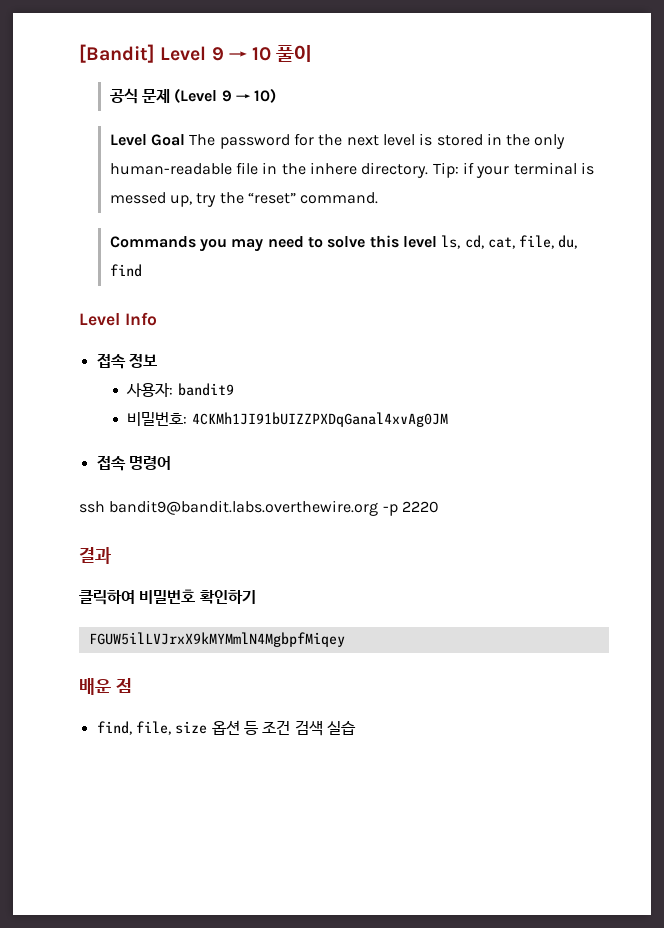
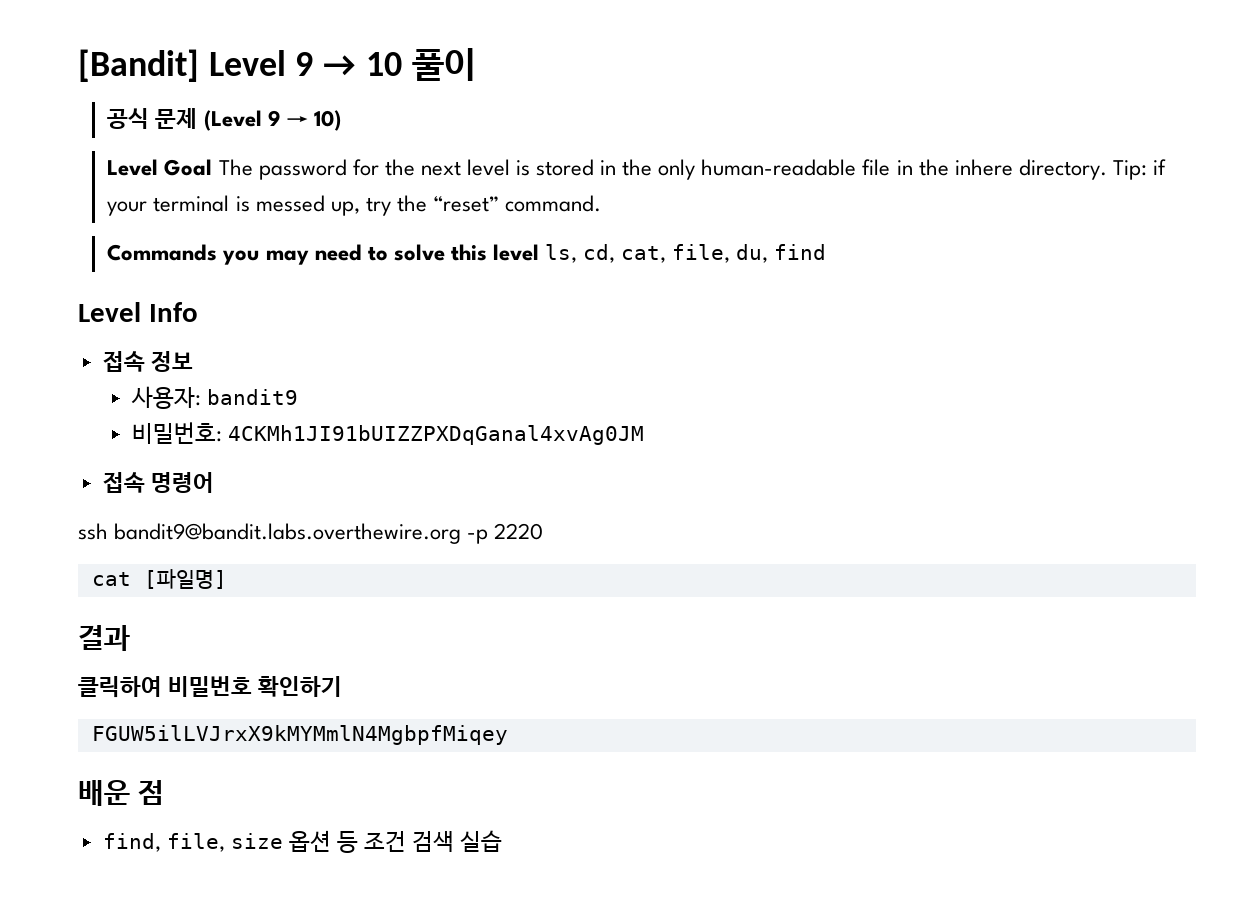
+ cat [파일명]

